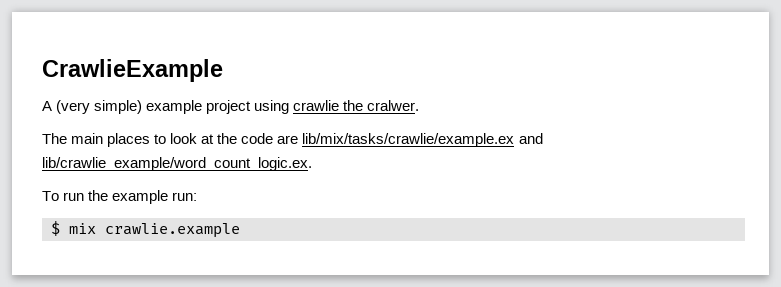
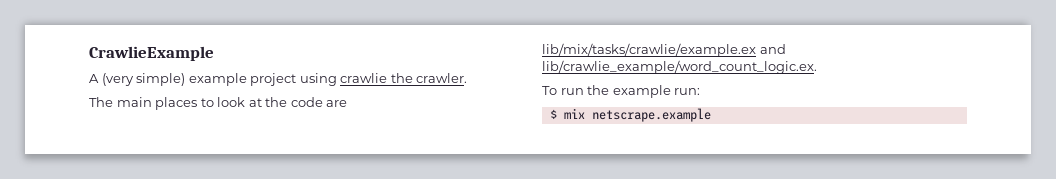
- A (very simple) example project using crawlie the cralwer.
+ A (very simple) example project using crawlie the crawler.
- $ mix crawlie.example
+ $ mix netscrape.example

